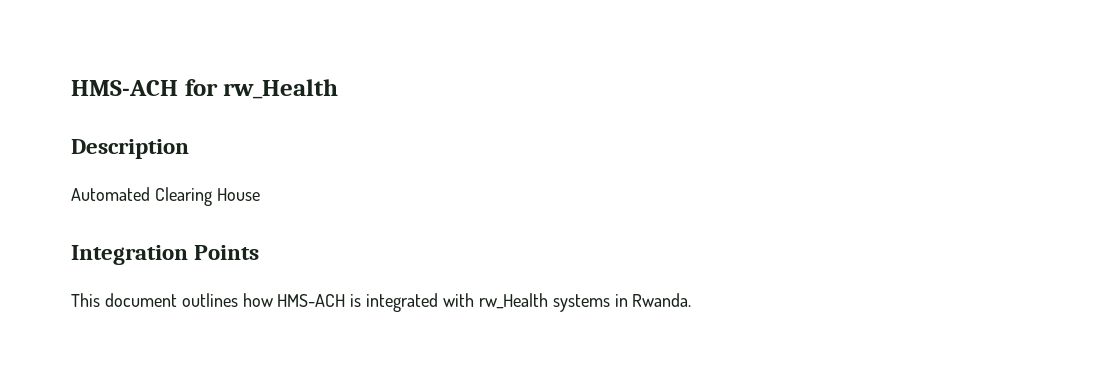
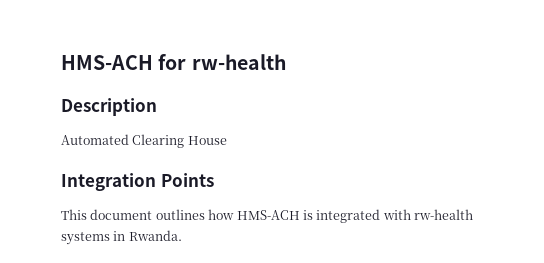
- HMS-ACH for rw_Health
+ HMS-ACH for rw-health
- This document outlines how HMS-ACH is integrated with rw_Health systems in Rwanda.
+ This document outlines how HMS-ACH is integrated with rw-health systems in Rwanda.

